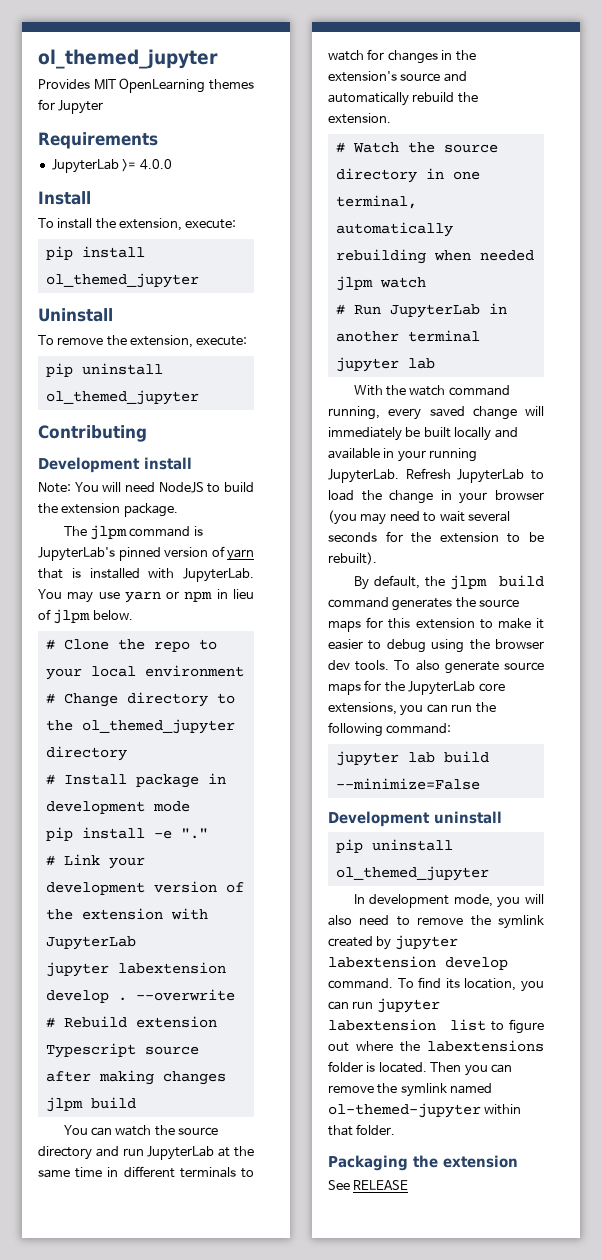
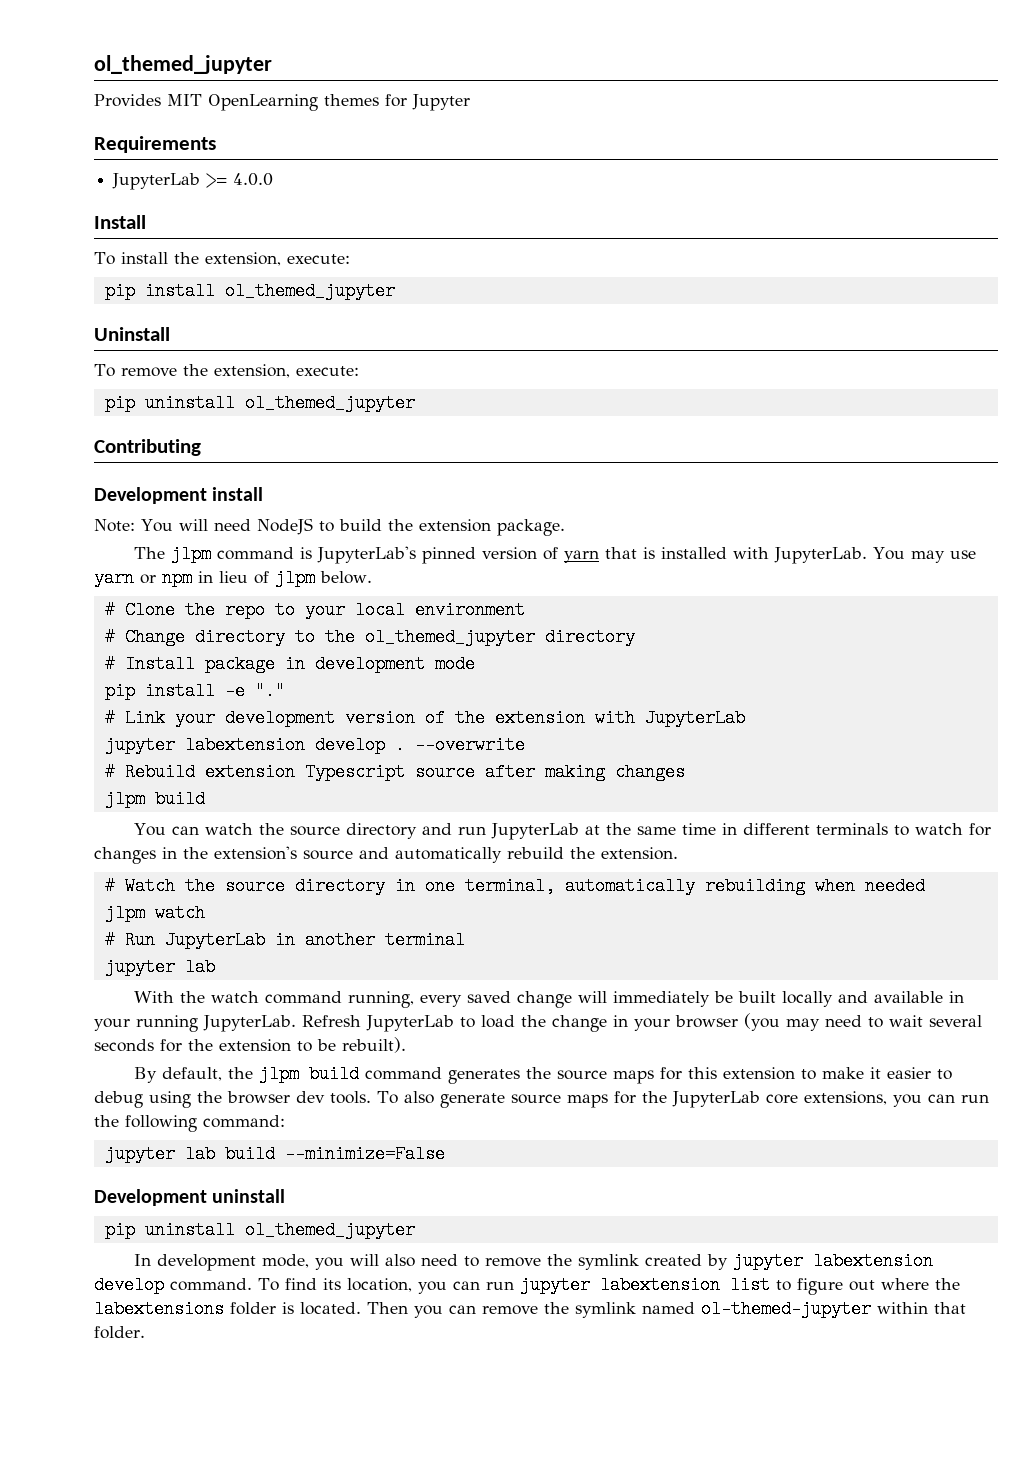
- Packaging the extension
- See RELEASE

